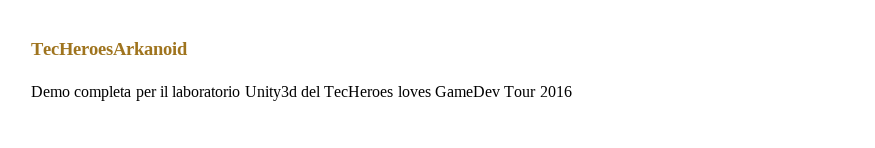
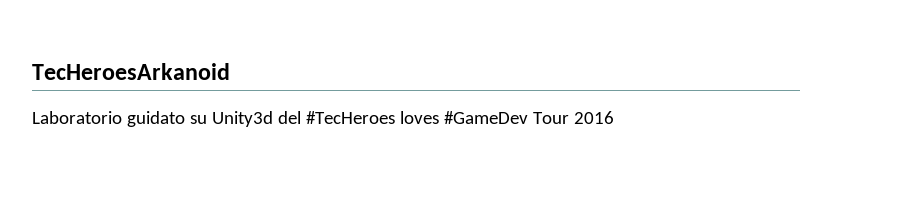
- Demo completa per il laboratorio Unity3d del TecHeroes loves GameDev Tour 2016
+ Laboratorio guidato su Unity3d del #TecHeroes loves #GameDev Tour 2016

